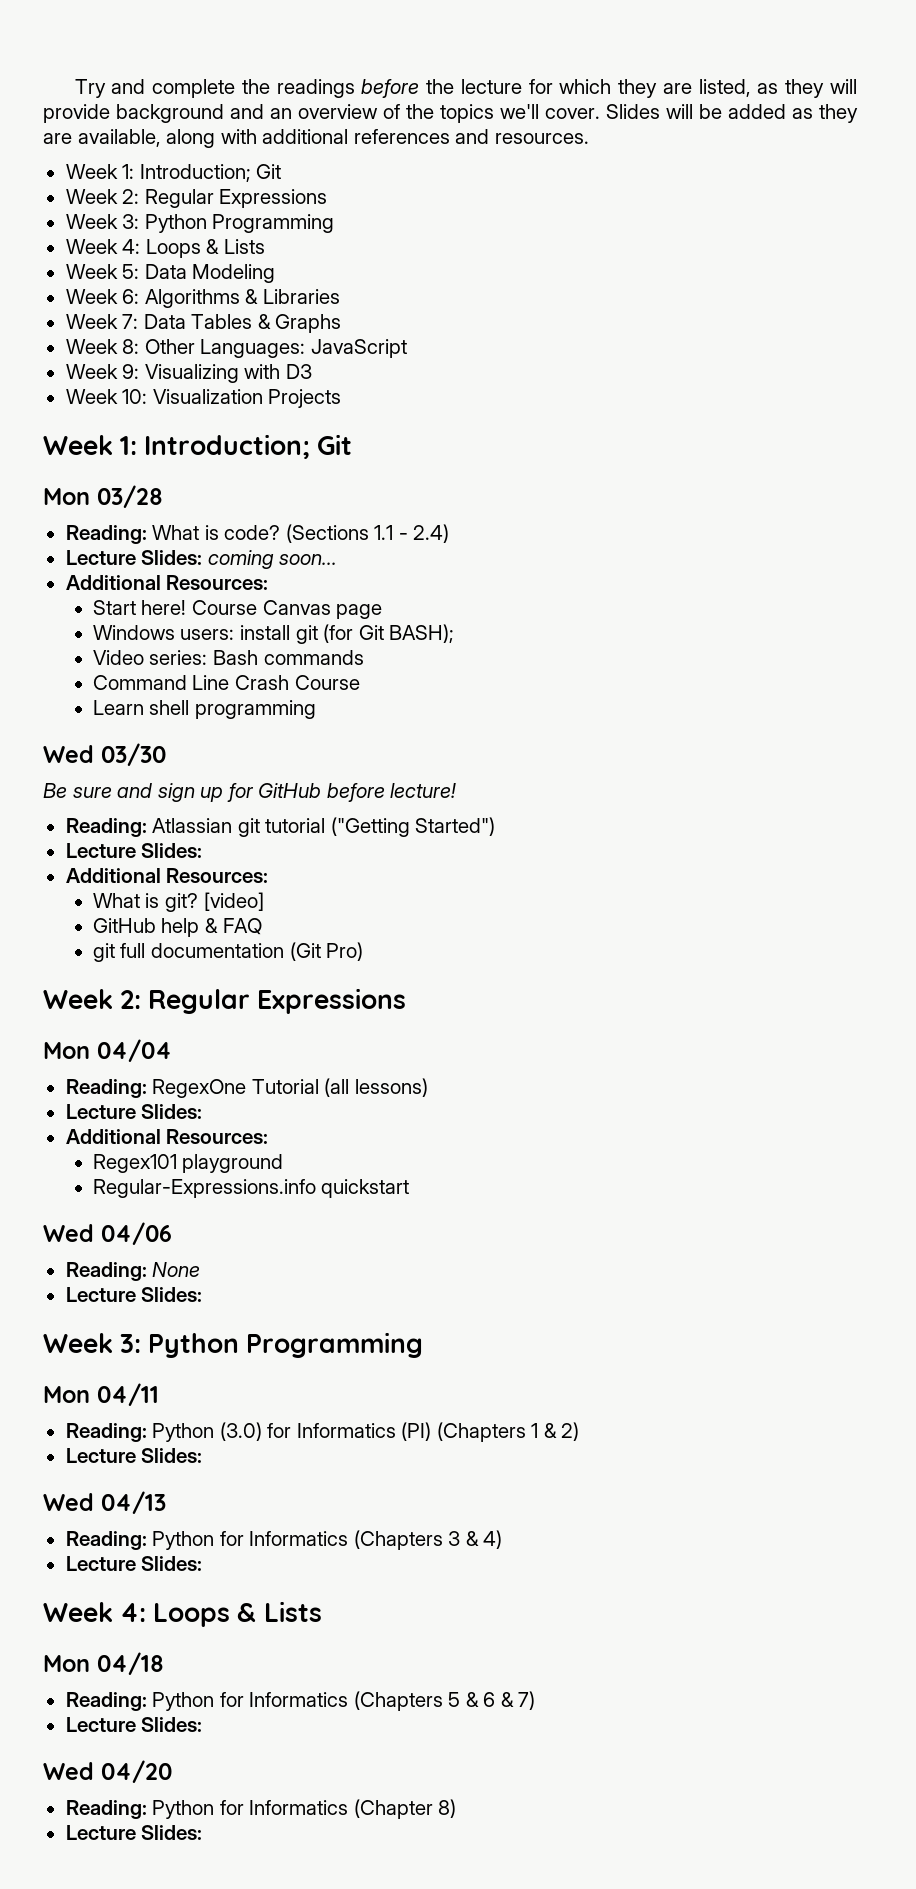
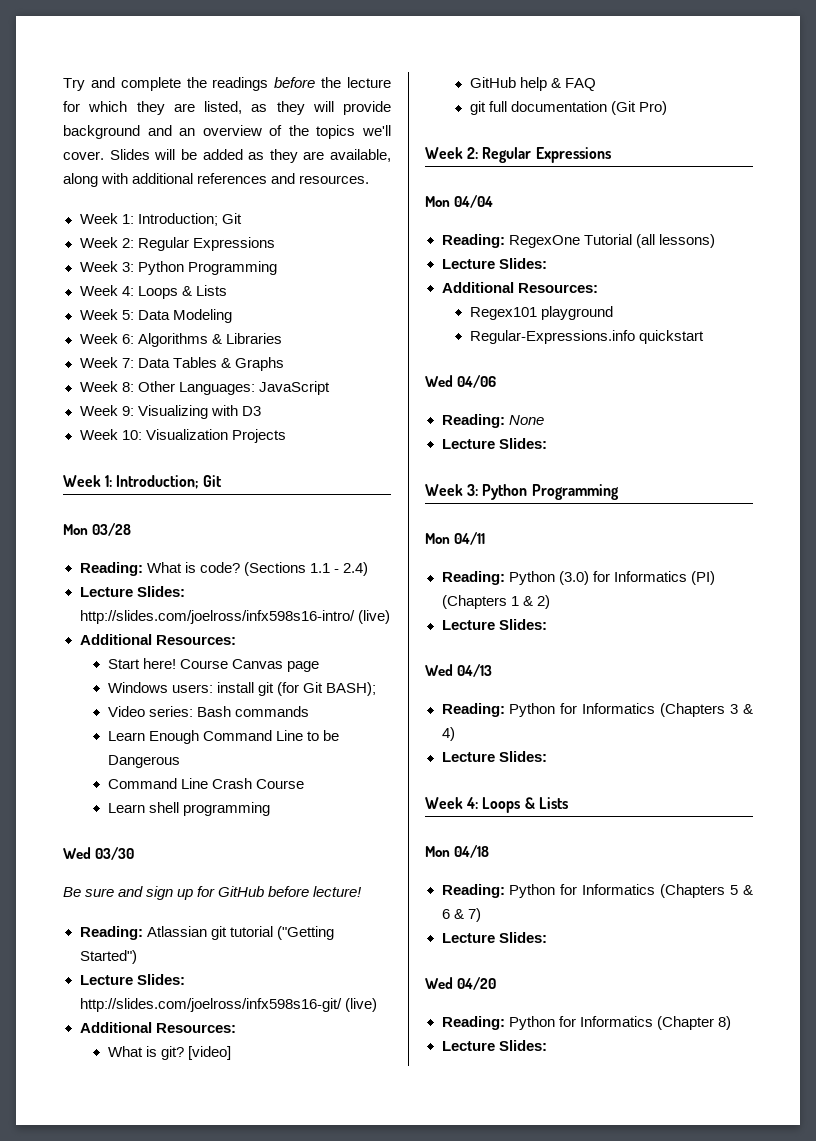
- Lecture Slides: coming soon...
+ Lecture Slides: http://slides.com/joelross/infx598s16-intro/ (live)
+ Learn Enough Command Line to be Dangerous
  Reading: Atlassian git tutorial ("Getting Started")
- Lecture Slides:
+ Lecture Slides: http://slides.com/joelross/infx598s16-git/ (live)

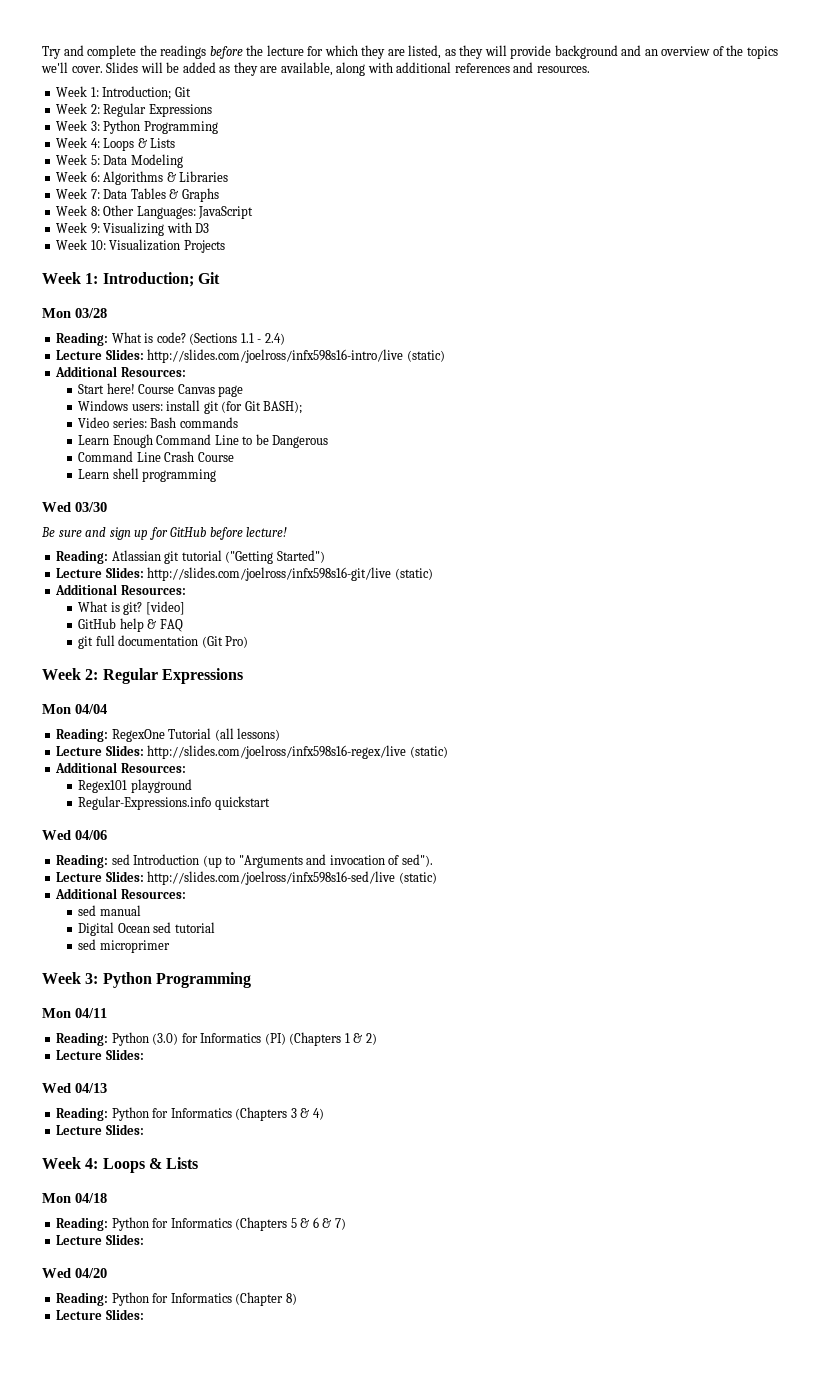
- Lecture Slides: http://slides.com/joelross/infx598s16-intro/ (live)
+ Lecture Slides: http://slides.com/joelross/infx598s16-intro/live (static)
- Lecture Slides: http://slides.com/joelross/infx598s16-git/ (live)
+ Lecture Slides: http://slides.com/joelross/infx598s16-git/live (static)
  Reading: RegexOne Tutorial (all lessons)
- Lecture Slides:
+ Lecture Slides: http://slides.com/joelross/infx598s16-regex/live (static)
- Reading: None
- Lecture Slides:
+ Reading: sed Introduction (up to "Arguments and invocation of sed").
+ Lecture Slides: http://slides.com/joelross/infx598s16-sed/live (static)
+ Additional Resources:
+ sed manual
+ Digital Ocean sed tutorial
+ sed microprimer

